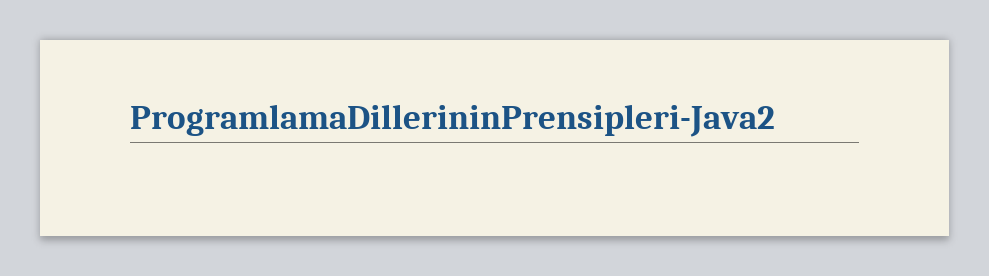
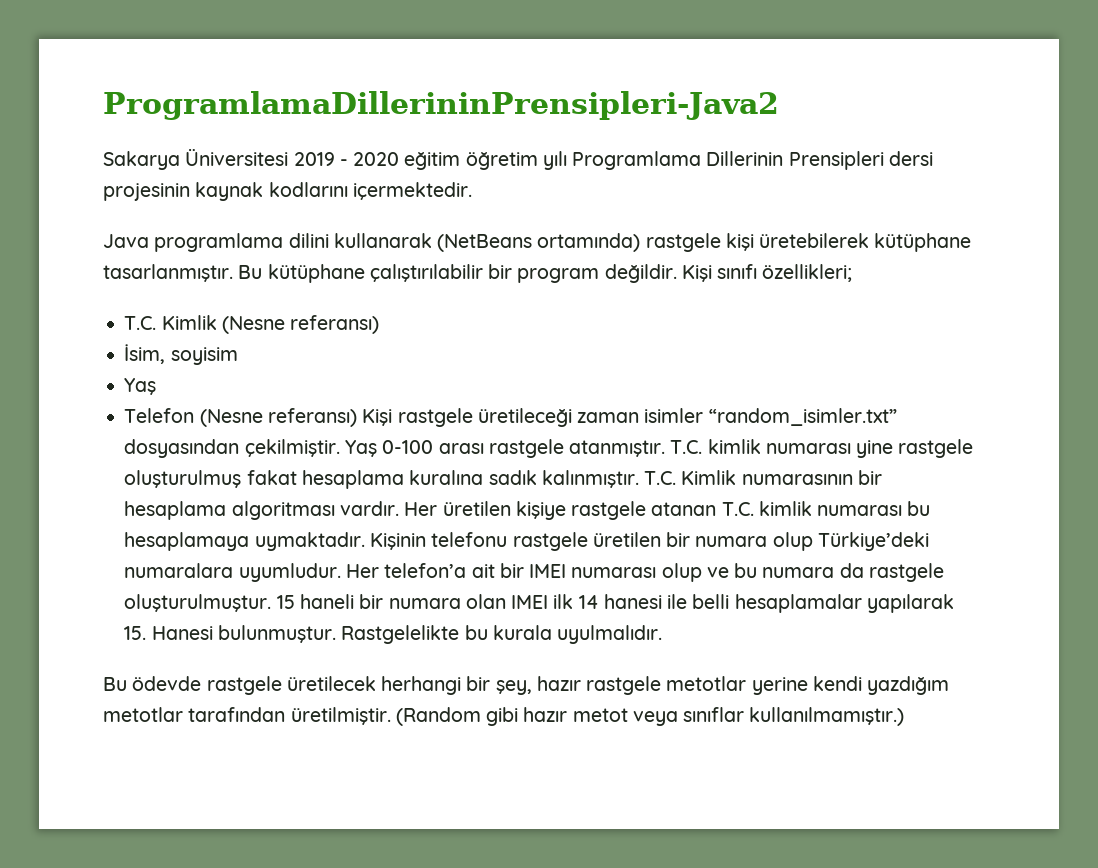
+ Sakarya Üniversitesi 2019 - 2020 eğitim öğretim yılı Programlama Dillerinin Prensipleri dersi projesinin kaynak kodlarını içermektedir.
+ Java programlama dilini kullanarak (NetBeans ortamında) rastgele kişi üretebilerek kütüphane tasarlanmıştır. Bu kütüphane çalıştırılabilir bir program değildir. Kişi sınıfı özellikleri;
+ T.C. Kimlik (Nesne referansı)
+ İsim, soyisim
+ Yaş
+ Telefon (Nesne referansı) Kişi rastgele üretileceği zaman isimler “random_isimler.txt” dosyasından çekilmiştir. Yaş 0-100 arası rastgele atanmıştır. T.C. kimlik numarası yine rastgele oluşturulmuş fakat hesaplama kuralına sadık kalınmıştır. T.C. Kimlik numarasının bir hesaplama algoritması vardır. Her üretilen kişiye rastgele atanan T.C. kimlik numarası bu hesaplamaya uymaktadır. Kişinin telefonu rastgele üretilen bir numara olup Türkiye’deki numaralara uyumludur. Her telefon’a ait bir IMEI numarası olup ve bu numara da rastgele oluşturulmuştur. 15 haneli bir numara olan IMEI ilk 14 hanesi ile belli hesaplamalar yapılarak 15. Hanesi bulunmuştur. Rastgelelikte bu kurala uyulmalıdır.
+ Bu ödevde rastgele üretilecek herhangi bir şey, hazır rastgele metotlar yerine kendi yazdığım metotlar tarafından üretilmiştir. (Random gibi hazır metot veya sınıflar kullanılmamıştır.)

